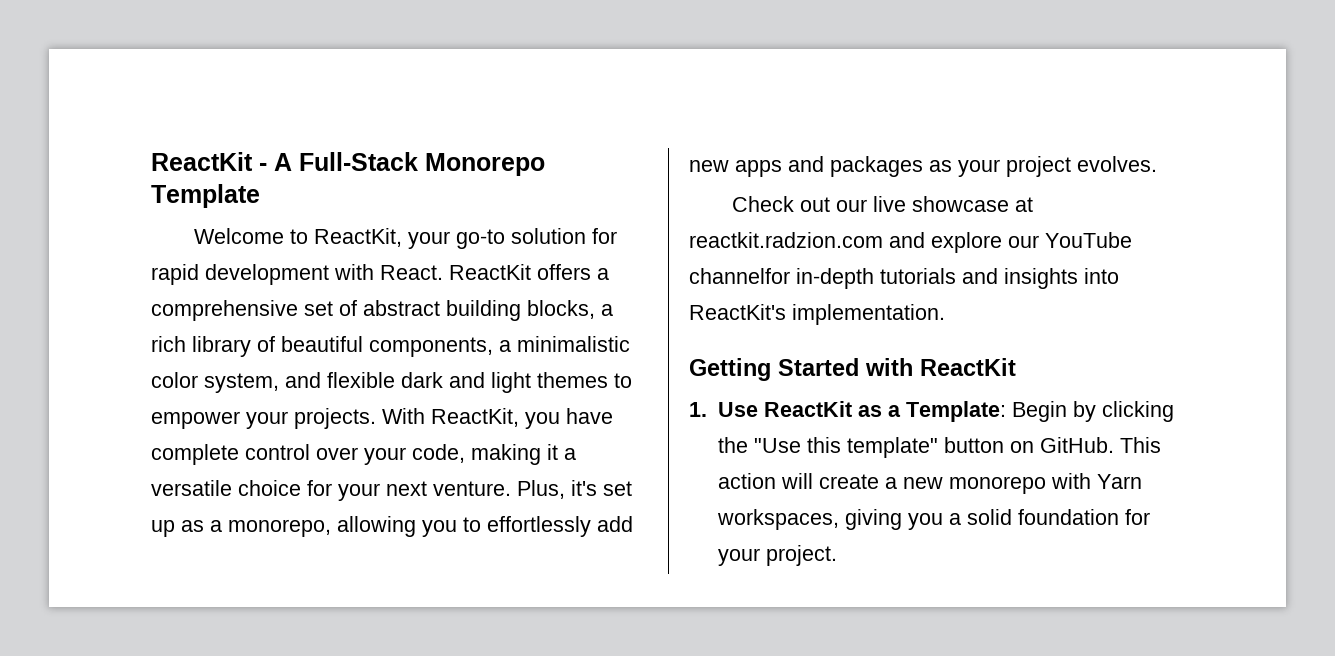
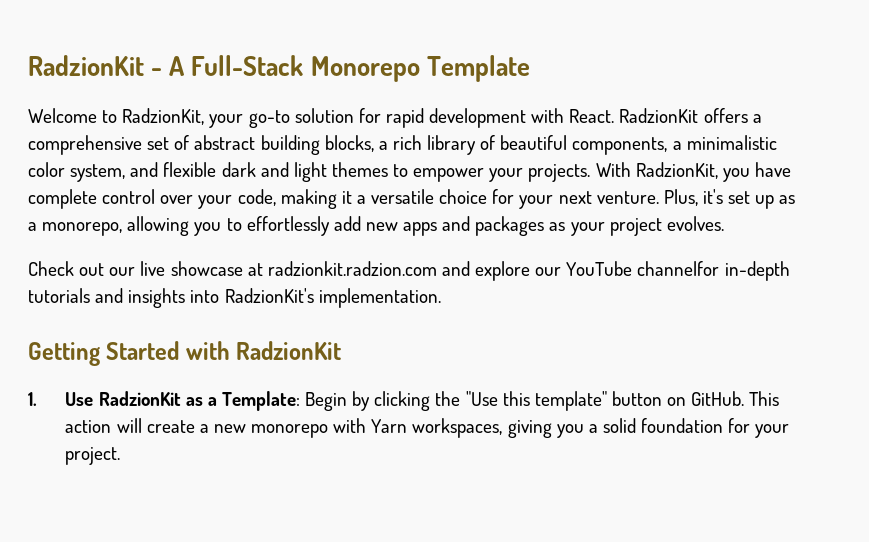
- ReactKit - A Full-Stack Monorepo Template
+ RadzionKit - A Full-Stack Monorepo Template
- Welcome to ReactKit, your go-to solution for rapid development with React.
+ Welcome to RadzionKit, your go-to solution for rapid development with React.
- ReactKit offers a comprehensive set of abstract building blocks, a rich library of beautiful components, a minimalistic color system, and flexible dark and light themes to empower your projects.
+ RadzionKit offers a comprehensive set of abstract building blocks, a rich library of beautiful components, a minimalistic color system, and flexible dark and light themes to empower your projects.
- With ReactKit, you have complete control over your code, making it a versatile choice for your next venture.
+ With RadzionKit, you have complete control over your code, making it a versatile choice for your next venture.
- Check out our live showcase at reactkit.radzion.com and explore our YouTube channelfor in-depth tutorials and insights into ReactKit's implementation.
+ Check out our live showcase at radzionkit.radzion.com and explore our YouTube channelfor in-depth tutorials and insights into RadzionKit's implementation.
- Getting Started with ReactKit
+ Getting Started with RadzionKit
- 1. Use ReactKit as a Template: Begin by clicking the "Use this template" button on GitHub.
+ 1. Use RadzionKit as a Template: Begin by clicking the "Use this template" button on GitHub.

